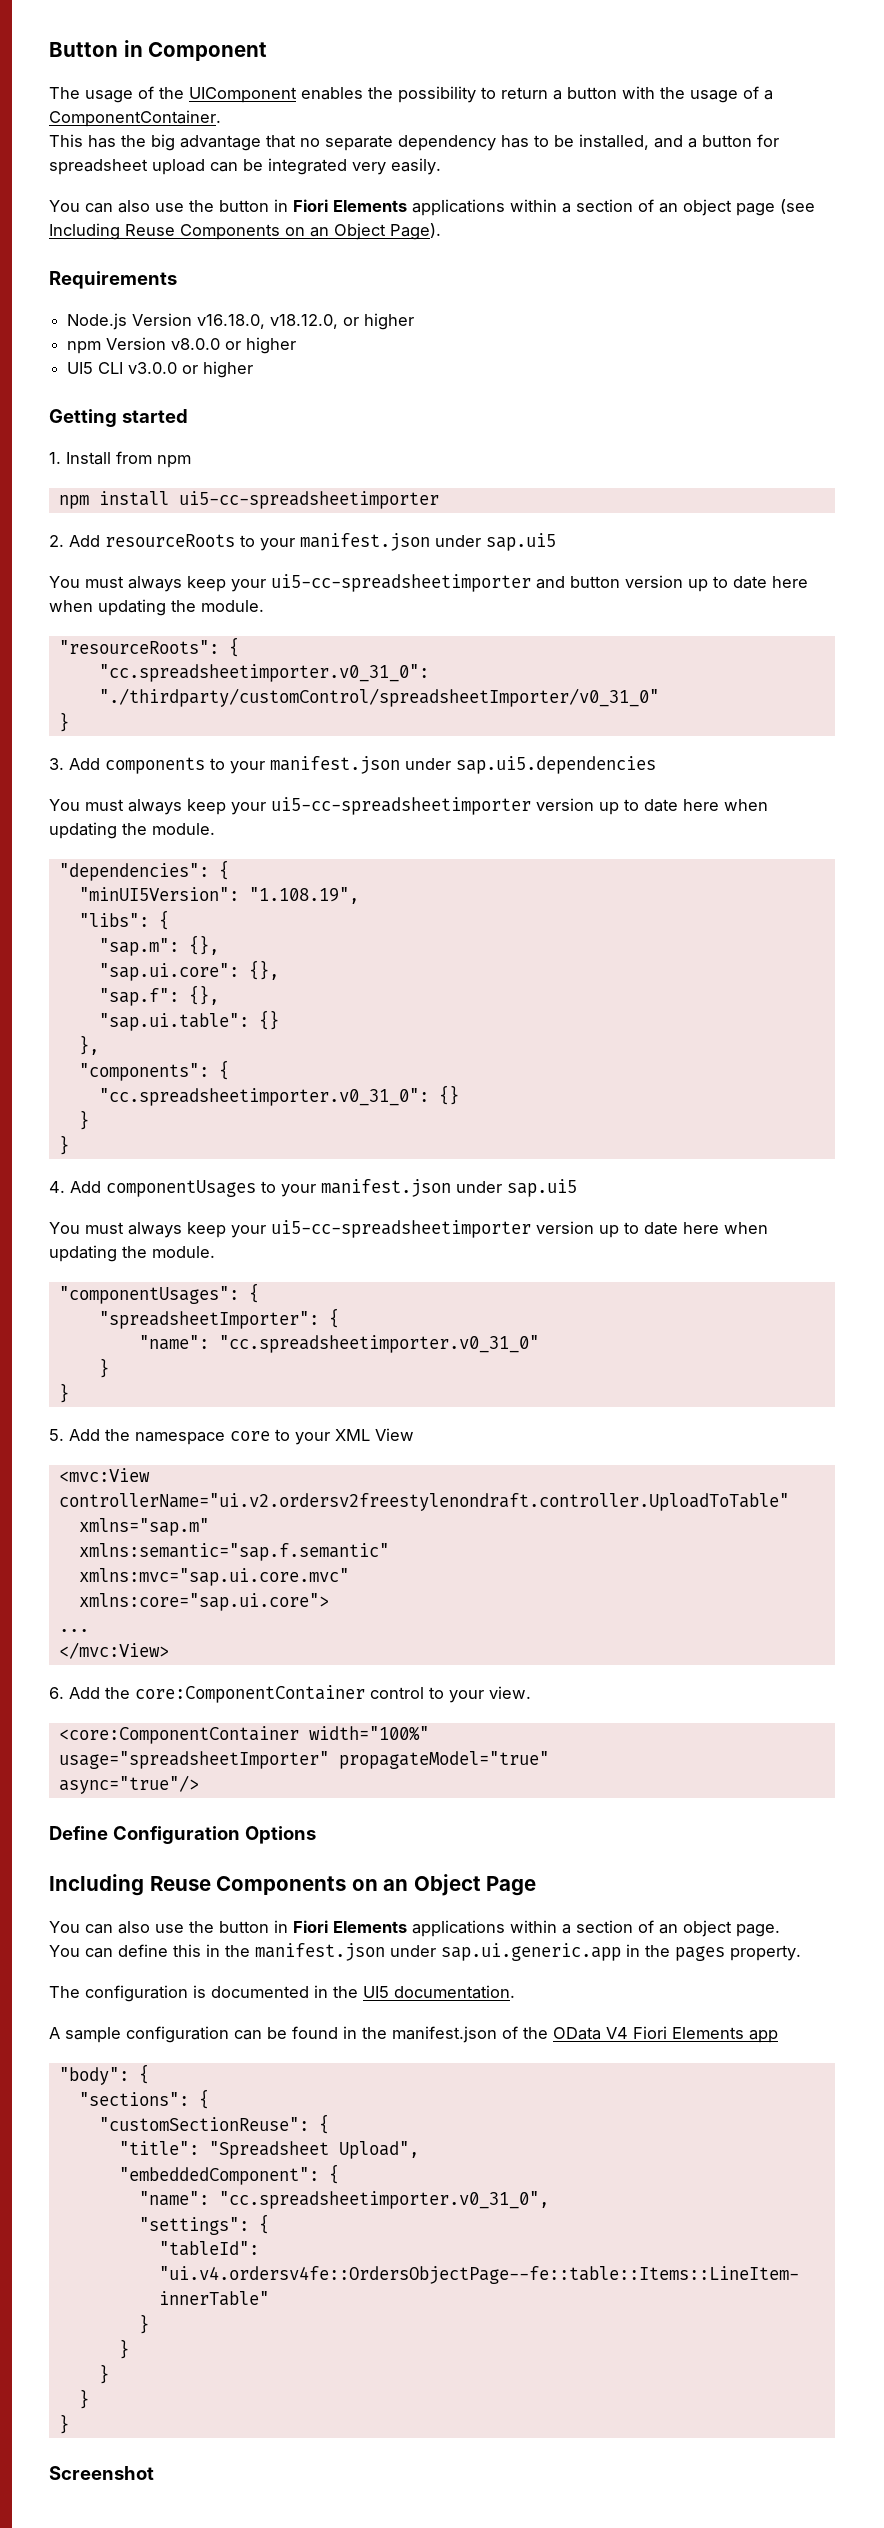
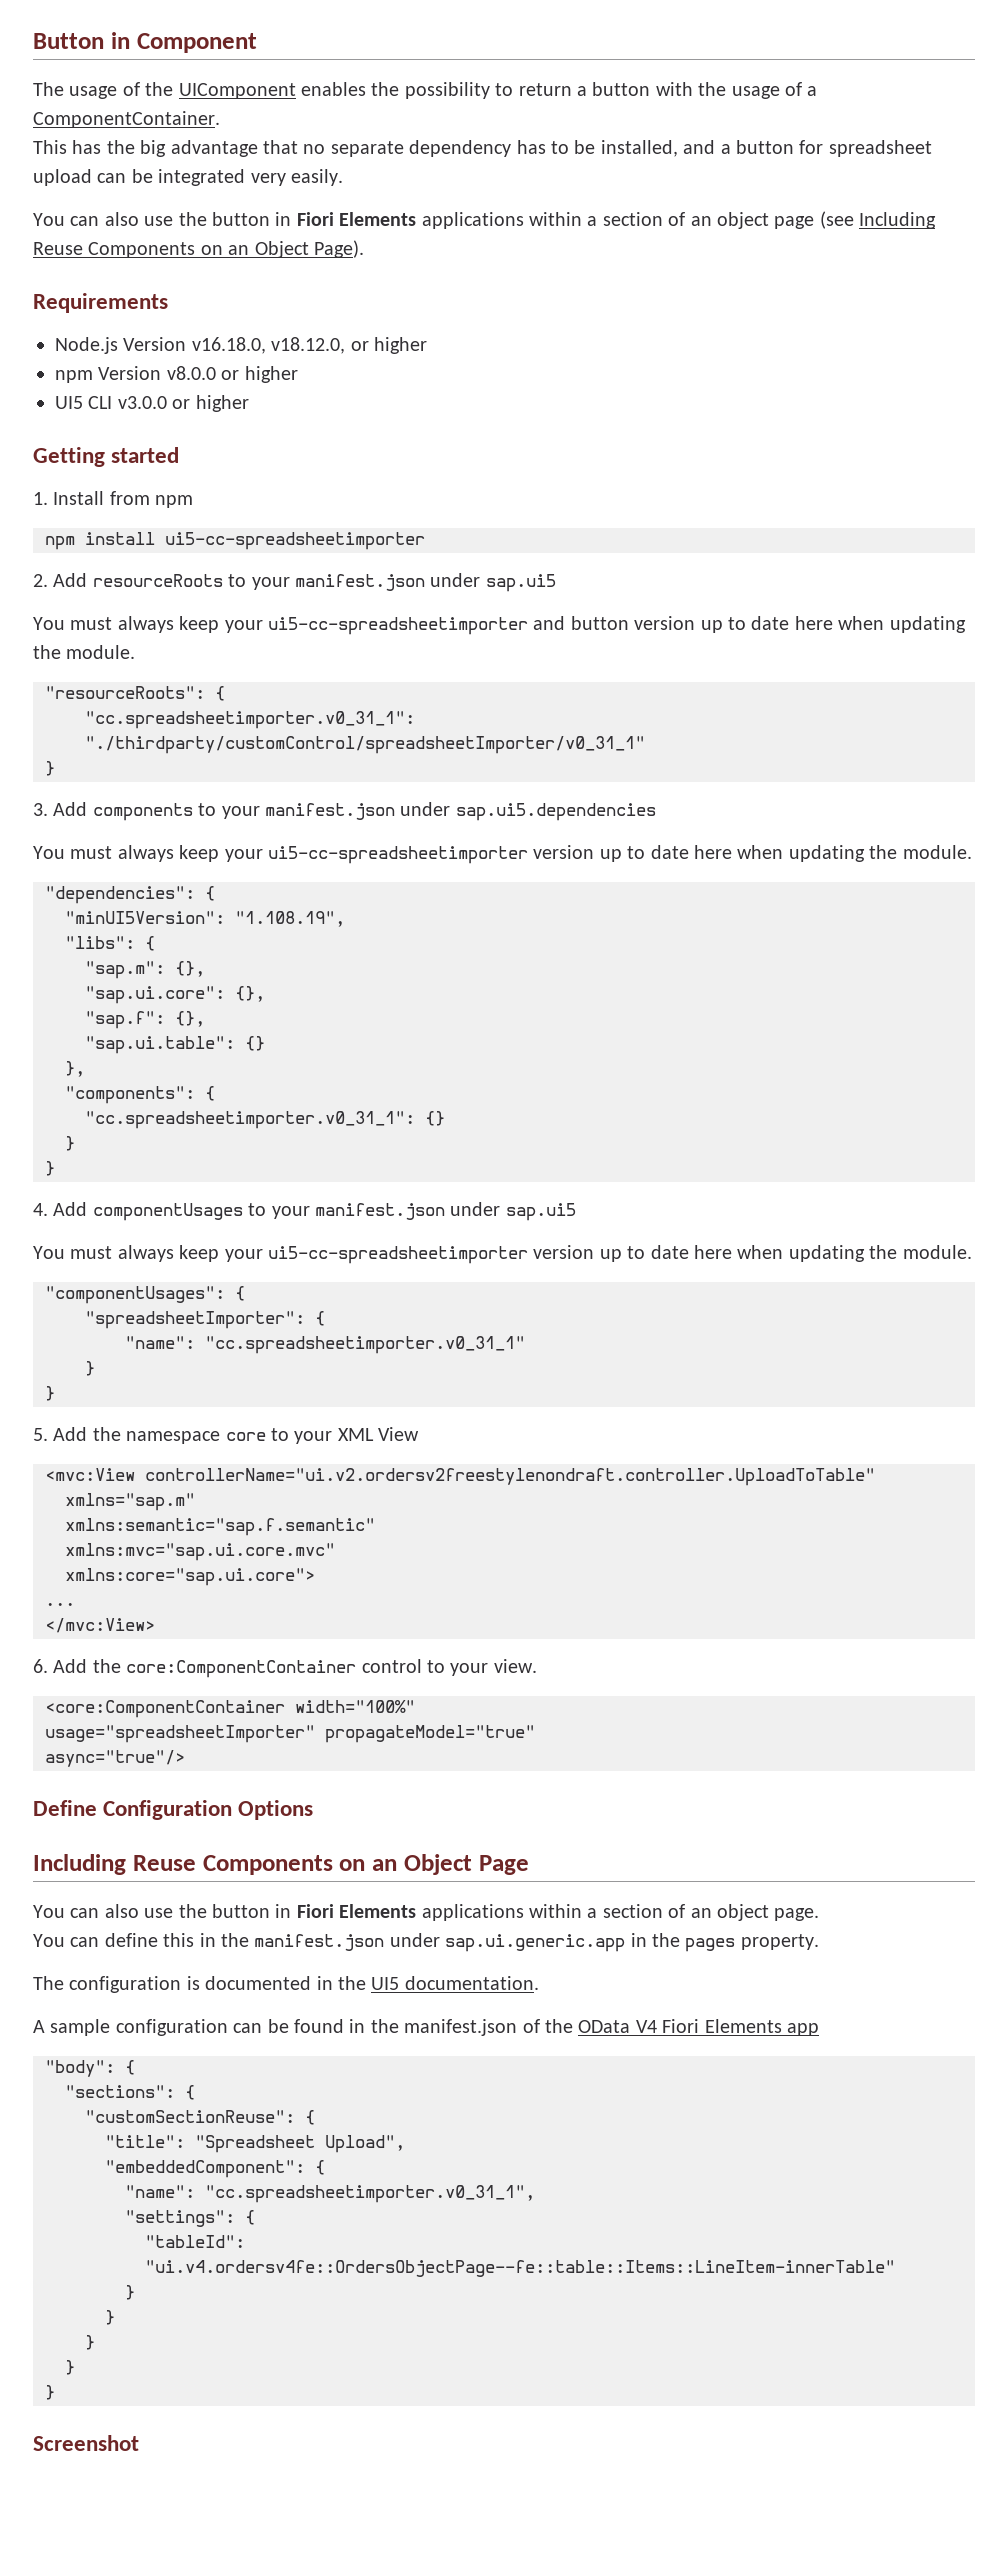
- "cc.spreadsheetimporter.v0_31_0": "./thirdparty/customControl/spreadsheetImporter/v0_31_0"
+ "cc.spreadsheetimporter.v0_31_1": "./thirdparty/customControl/spreadsheetImporter/v0_31_1"
- "cc.spreadsheetimporter.v0_31_0": {}
+ "cc.spreadsheetimporter.v0_31_1": {}
- "name": "cc.spreadsheetimporter.v0_31_0"
+ "name": "cc.spreadsheetimporter.v0_31_1"
- "name": "cc.spreadsheetimporter.v0_31_0",
+ "name": "cc.spreadsheetimporter.v0_31_1",

